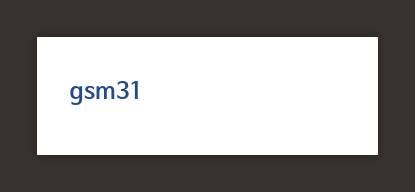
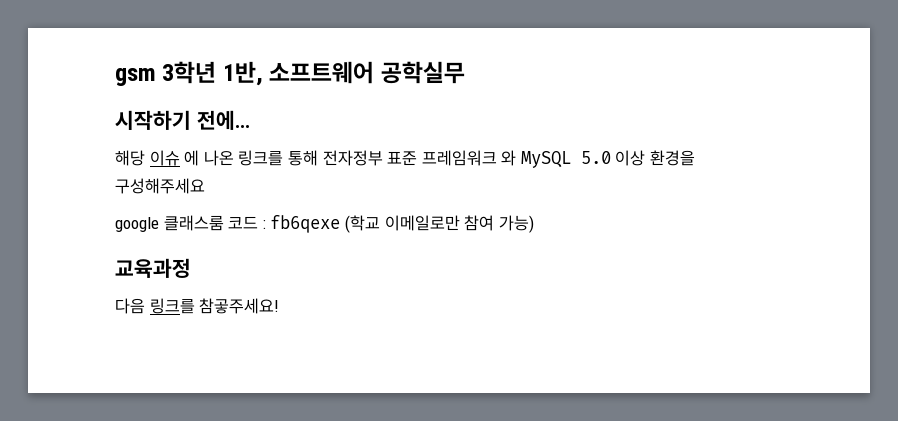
- gsm31
+ gsm 3학년 1반, 소프트웨어 공학실무
+ 시작하기 전에...
+ 해당 이슈 에 나온 링크를 통해 전자정부 표준 프레임워크 와 MySQL 5.0 이상 환경을 구성해주세요
+ google 클래스룸 코드 : fb6qexe (학교 이메일로만 참여 가능)
+ 교육과정
+ 다음 링크를 참곻주세요!

